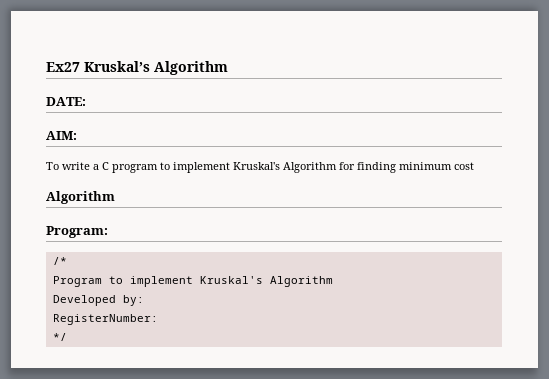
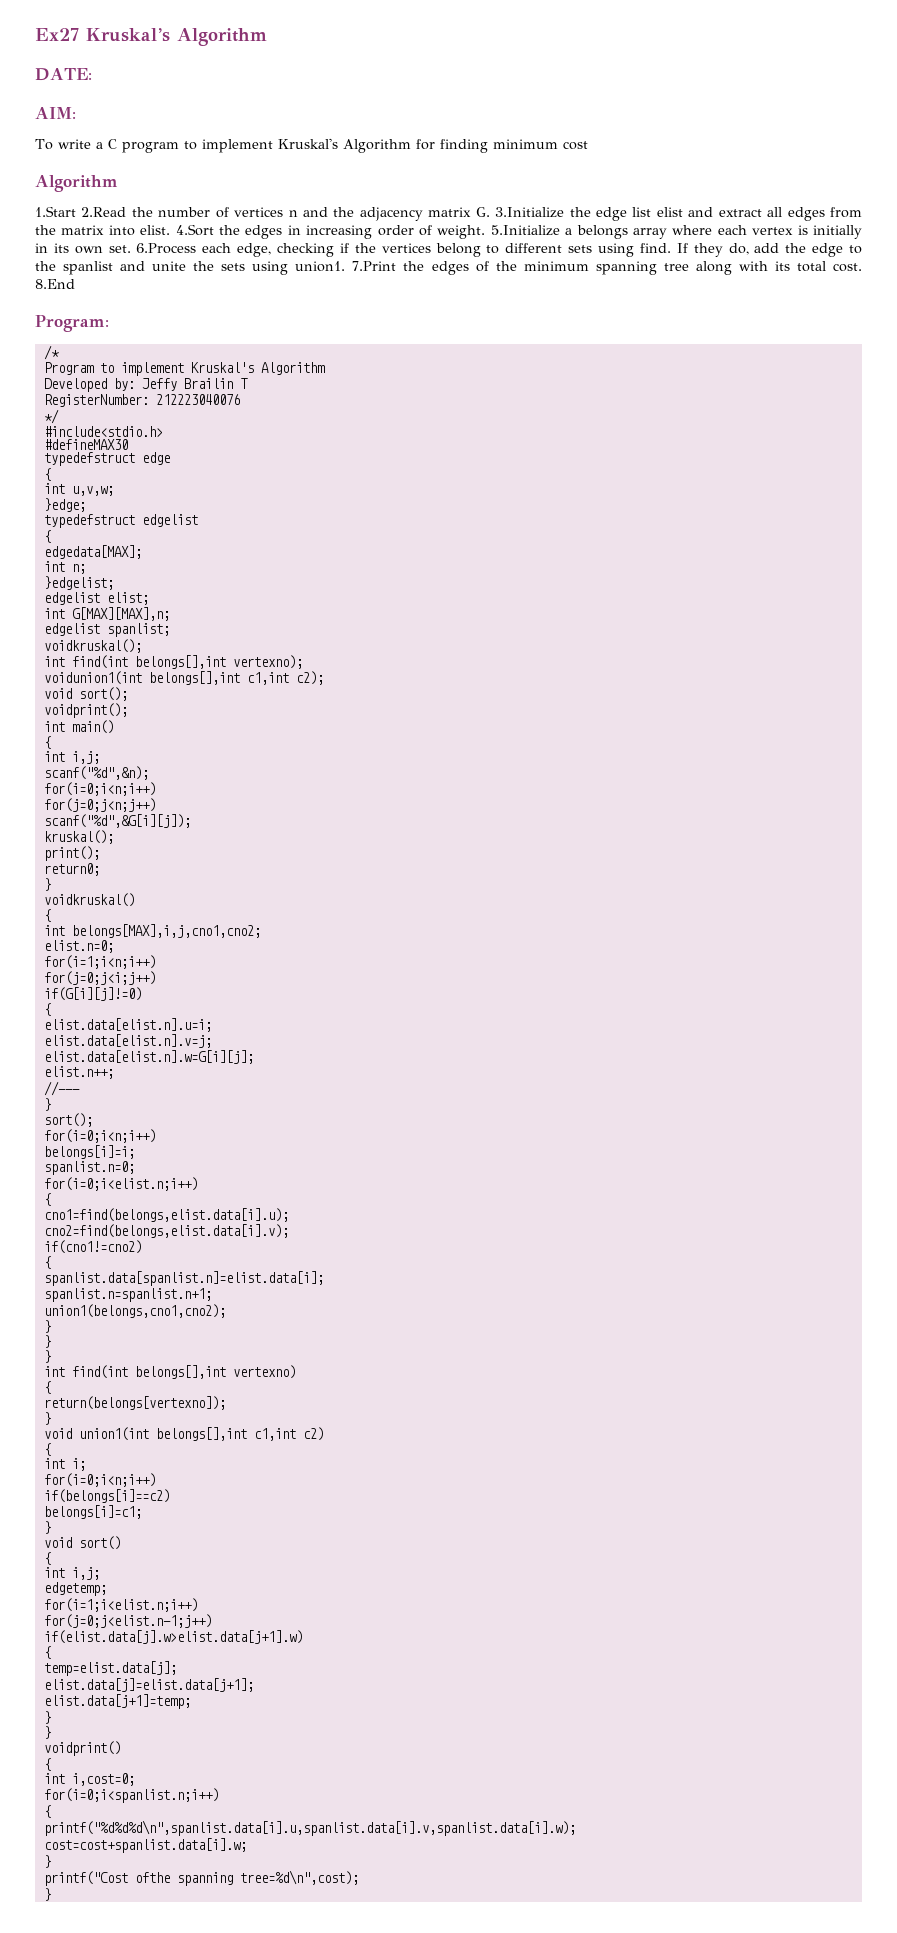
+ 1.Start 2.Read the number of vertices n and the adjacency matrix G. 3.Initialize the edge list elist and extract all edges from the matrix into elist. 4.Sort the edges in increasing order of weight. 5.Initialize a belongs array where each vertex is initially in its own set. 6.Process each edge, checking if the vertices belong to different sets using find. If they do, add the edge to the spanlist and unite the sets using union1. 7.Print the edges of the minimum spanning tree along with its total cost. 8.End
- Developed by:
+ Developed by: Jeffy Brailin T
- RegisterNumber:
+ RegisterNumber: 212223040076
+ #include<stdio.h>
+ #defineMAX30
+ typedefstruct edge
+ {
+ int u,v,w;
+ }edge;
+ typedefstruct edgelist
+ {
+ edgedata[MAX];
+ int n;
+ }edgelist;
+ edgelist elist;
+ int G[MAX][MAX],n;
+ edgelist spanlist;
+ voidkruskal();
+ int find(int belongs[],int vertexno);
+ voidunion1(int belongs[],int c1,int c2);
+ void sort();
+ voidprint();
+ int main()
+ {
+ int i,j;
+ scanf("%d",&n);
+ for(i=0;i<n;i++)
+ for(j=0;j<n;j++)
+ scanf("%d",&G[i][j]);
+ kruskal();
+ print();
+ return0;
+ }
+ voidkruskal()
+ {
+ int belongs[MAX],i,j,cno1,cno2;
+ elist.n=0;
+ for(i=1;i<n;i++)
+ for(j=0;j<i;j++)
+ if(G[i][j]!=0)
+ {
+ elist.data[elist.n].u=i;
+ elist.data[elist.n].v=j;
+ elist.data[elist.n].w=G[i][j];
+ elist.n++;
+ //---
+ }
+ sort();
+ for(i=0;i<n;i++)
+ belongs[i]=i;
+ spanlist.n=0;
+ for(i=0;i<elist.n;i++)
+ {
+ cno1=find(belongs,elist.data[i].u);
+ cno2=find(belongs,elist.data[i].v);
+ if(cno1!=cno2)
+ {
+ spanlist.data[spanlist.n]=elist.data[i];
+ spanlist.n=spanlist.n+1;
+ union1(belongs,cno1,cno2);
+ }
+ }
+ }
+ int find(int belongs[],int vertexno)
+ {
+ return(belongs[vertexno]);
+ }
+ void union1(int belongs[],int c1,int c2)
+ {
+ int i;
+ for(i=0;i<n;i++)
+ if(belongs[i]==c2)
+ belongs[i]=c1;
+ }
+ void sort()
+ {
+ int i,j;
+ edgetemp;
+ for(i=1;i<elist.n;i++)
+ for(j=0;j<elist.n-1;j++)
+ if(elist.data[j].w>elist.data[j+1].w)
+ {
+ temp=elist.data[j];
+ elist.data[j]=elist.data[j+1];
+ elist.data[j+1]=temp;
+ }
+ }
+ voidprint()
+ {
+ int i,cost=0;
+ for(i=0;i<spanlist.n;i++)
+ {
+ printf("%d%d%d\n",spanlist.data[i].u,spanlist.data[i].v,spanlist.data[i].w);
+ cost=cost+spanlist.data[i].w;
+ }
+ printf("Cost ofthe spanning tree=%d\n",cost);
+ }

